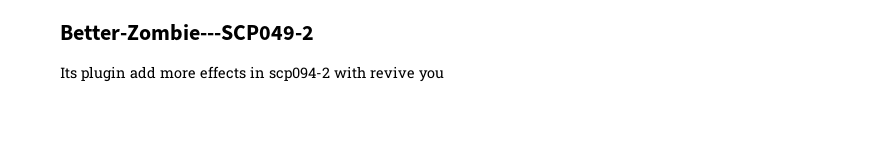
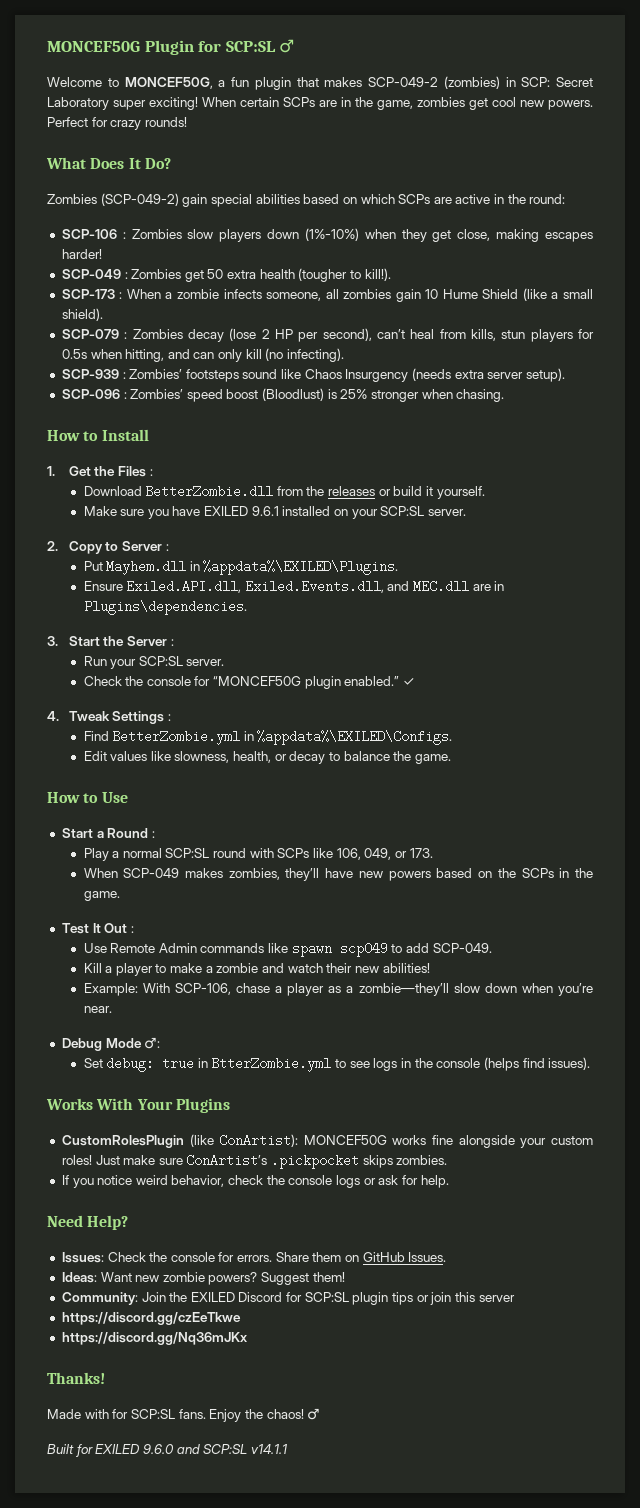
- Better-Zombie---SCP049-2
- Its plugin add more effects in scp094-2 with revive you
+ MONCEF50G Plugin for SCP:SL ♂
+ Welcome to MONCEF50G, a fun plugin that makes SCP-049-2 (zombies) in SCP: Secret Laboratory super exciting! When certain SCPs are in the game, zombies get cool new powers. Perfect for crazy rounds!
+ What Does It Do?
+ Zombies (SCP-049-2) gain special abilities based on which SCPs are active in the round:
+ SCP-106 : Zombies slow players down (1%-10%) when they get close, making escapes harder!
+ SCP-049 : Zombies get 50 extra health (tougher to kill!).
+ SCP-173 : When a zombie infects someone, all zombies gain 10 Hume Shield (like a small shield).
+ SCP-079 : Zombies decay (lose 2 HP per second), can’t heal from kills, stun players for 0.5s when hitting, and can only kill (no infecting).
+ SCP-939 : Zombies’ footsteps sound like Chaos Insurgency (needs extra server setup).
+ SCP-096 : Zombies’ speed boost (Bloodlust) is 25% stronger when chasing.
+ How to Install
+ 1. Get the Files :
+ Download BetterZombie.dll from the releases or build it yourself.
+ Make sure you have EXILED 9.6.1 installed on your SCP:SL server.
+ 2. Copy to Server :
+ Put Mayhem.dll in %appdata%\EXILED\Plugins.
+ Ensure Exiled.API.dll, Exiled.Events.dll, and MEC.dll are in Plugins\dependencies.
+ 3. Start the Server :
+ Run your SCP:SL server.
+ Check the console for “MONCEF50G plugin enabled.” ✓
+ 4. Tweak Settings :
+ Find BetterZombie.yml in %appdata%\EXILED\Configs.
+ Edit values like slowness, health, or decay to balance the game.
+ How to Use
+ Start a Round :
+ Play a normal SCP:SL round with SCPs like 106, 049, or 173.
+ When SCP-049 makes zombies, they’ll have new powers based on the SCPs in the game.
+ Test It Out :
+ Use Remote Admin commands like spawn scp049 to add SCP-049.
+ Kill a player to make a zombie and watch their new abilities!
+ Example: With SCP-106, chase a player as a zombie—they’ll slow down when you’re near.
+ Debug Mode ♂:
+ Set debug: true in BtterZombie.yml to see logs in the console (helps find issues).
+ Works With Your Plugins
+ CustomRolesPlugin (like ConArtist): MONCEF50G works fine alongside your custom roles! Just make sure ConArtist’s .pickpocket skips zombies.
+ If you notice weird behavior, check the console logs or ask for help.
+ Need Help?
+ Issues: Check the console for errors. Share them on GitHub Issues.
+ Ideas: Want new zombie powers? Suggest them!
+ Community: Join the EXILED Discord for SCP:SL plugin tips or join this server
+ https://discord.gg/czEeTkwe
+ https://discord.gg/Nq36mJKx
+ Thanks!
+ Made with for SCP:SL fans. Enjoy the chaos! ♂
+ Built for EXILED 9.6.0 and SCP:SL v14.1.1

